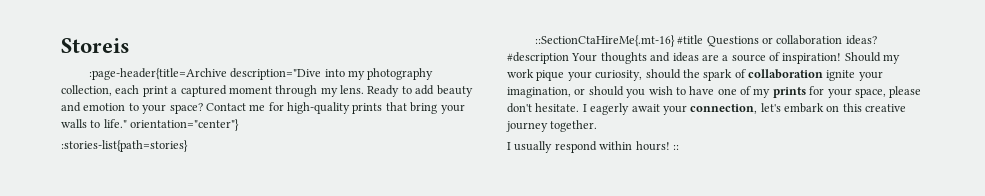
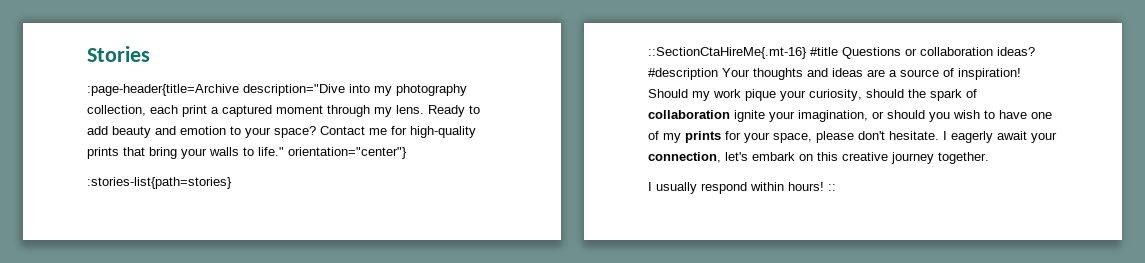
- Storeis
+ Stories

